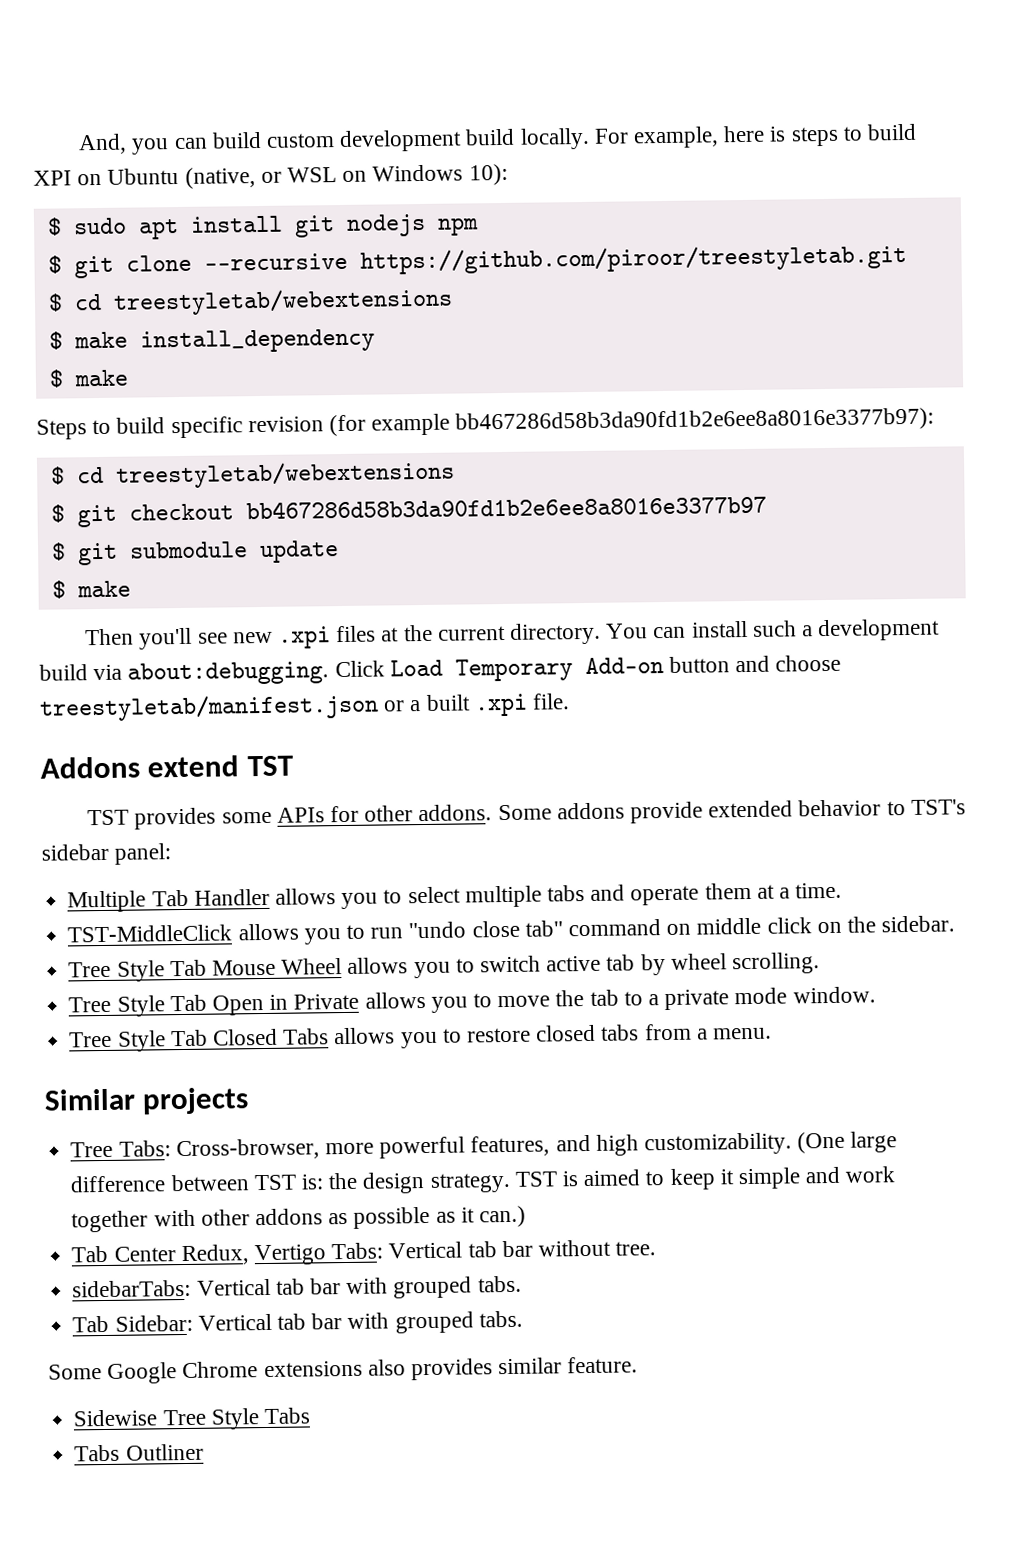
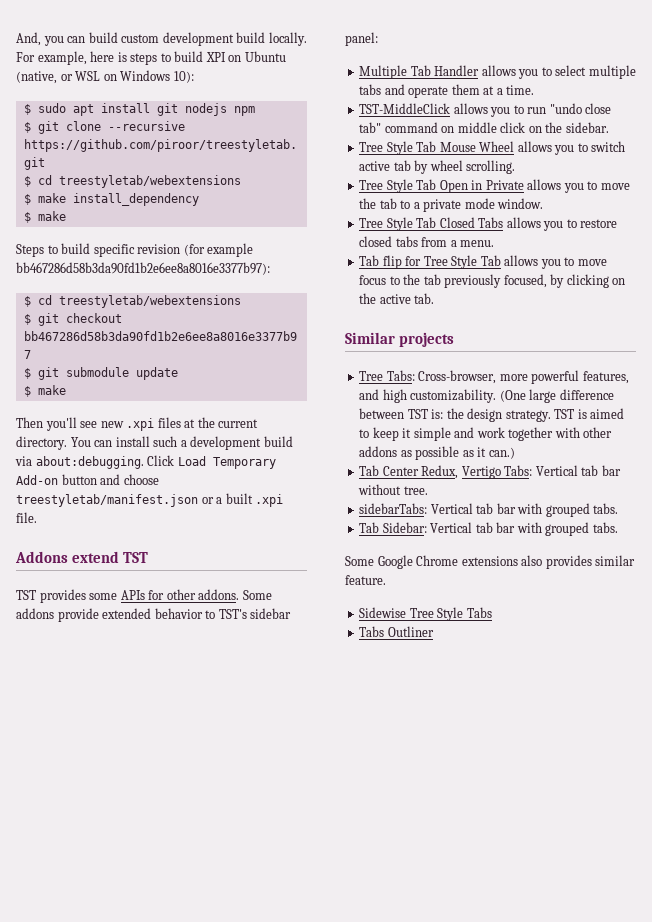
+ Tab flip for Tree Style Tab allows you to move focus to the tab previously focused, by clicking on the active tab.

